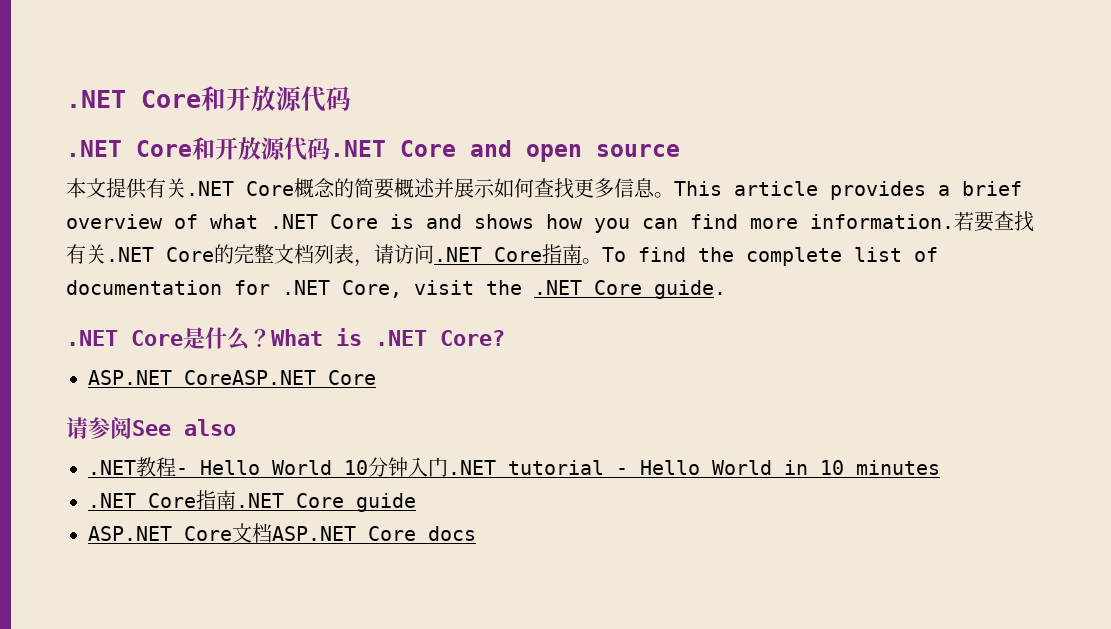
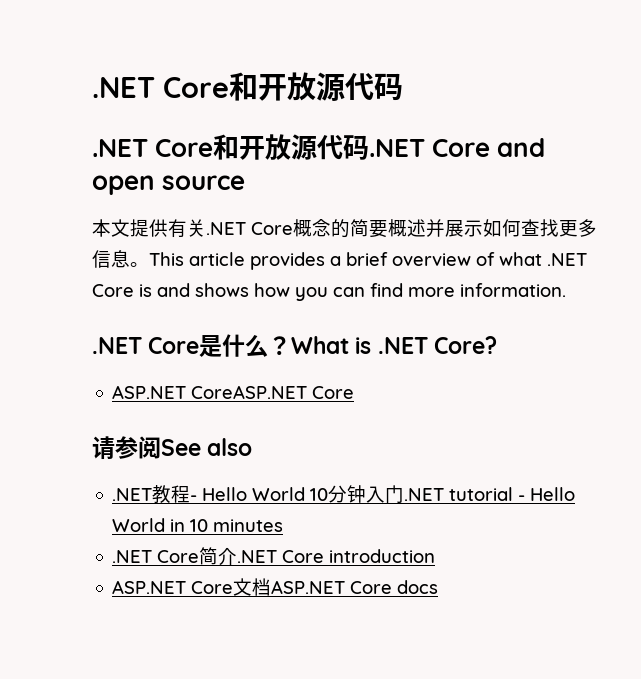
- 若要查找有关.NET Core的完整文档列表，请访问.NET Core指南。To find the complete list of documentation for .NET Core, visit the .NET Core guide.
- .NET Core指南.NET Core guide
+ .NET Core简介.NET Core introduction

